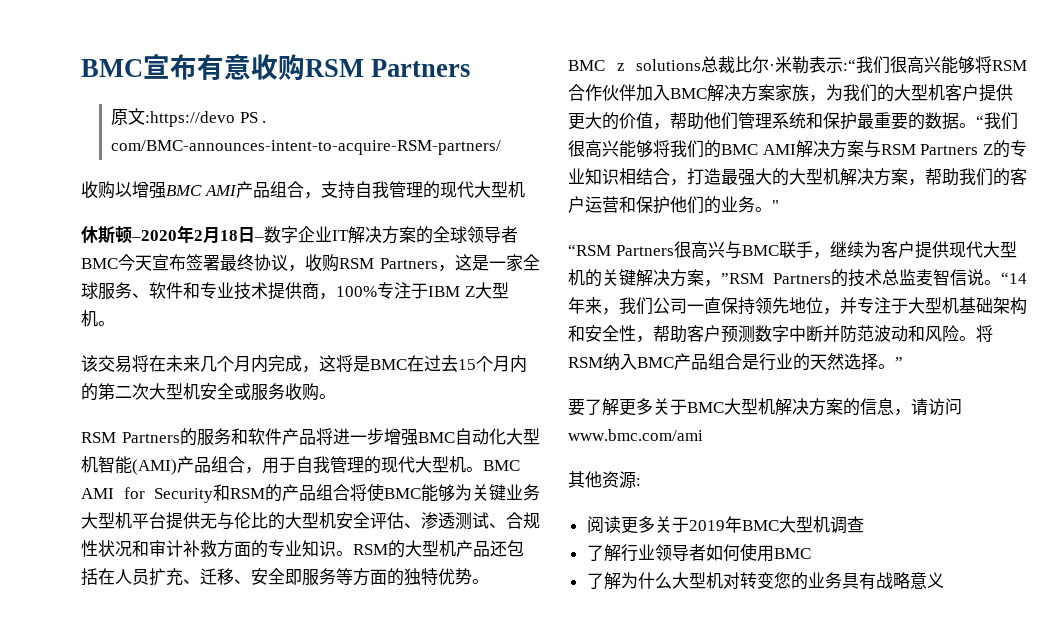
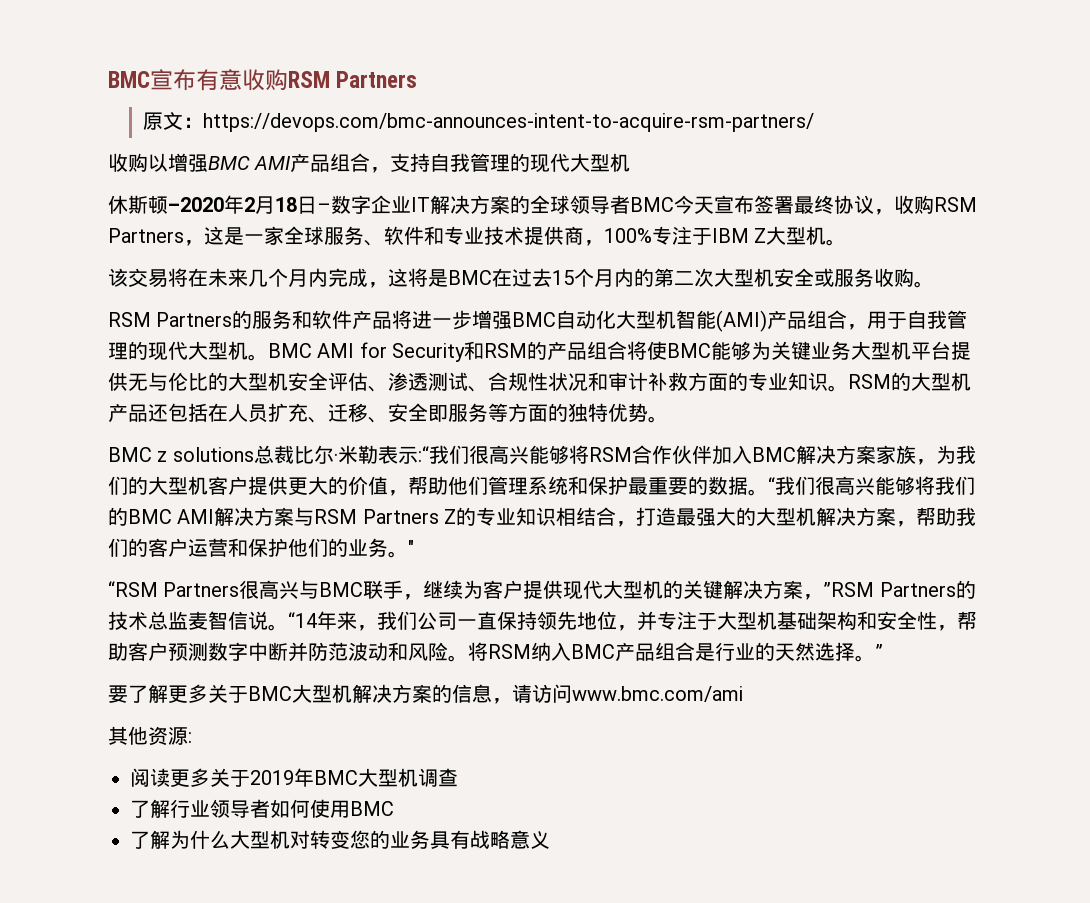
- 原文:https://devo PS . com/BMC-announces-intent-to-acquire-RSM-partners/
+ 原文：https://devops.com/bmc-announces-intent-to-acquire-rsm-partners/

